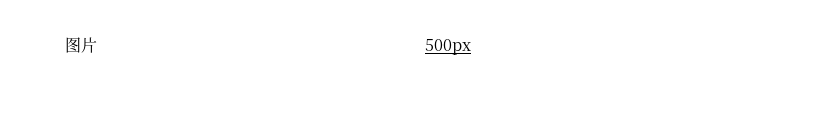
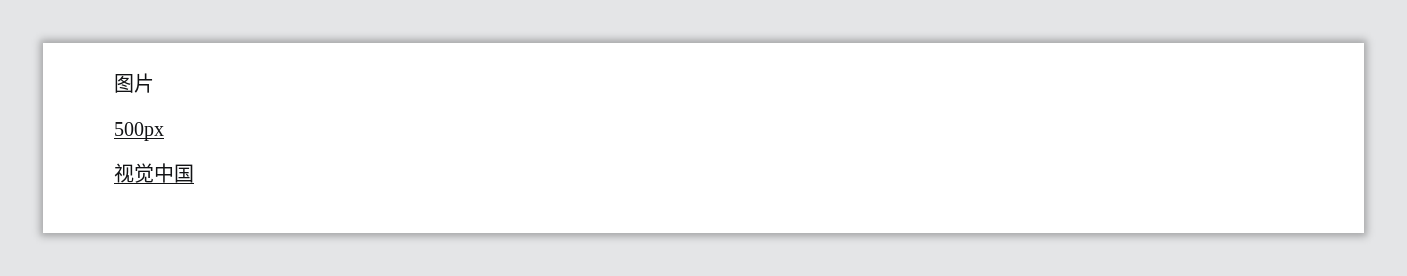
+ 视觉中国

